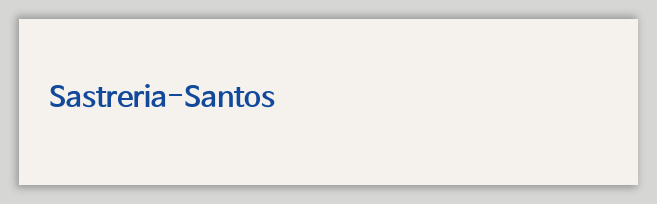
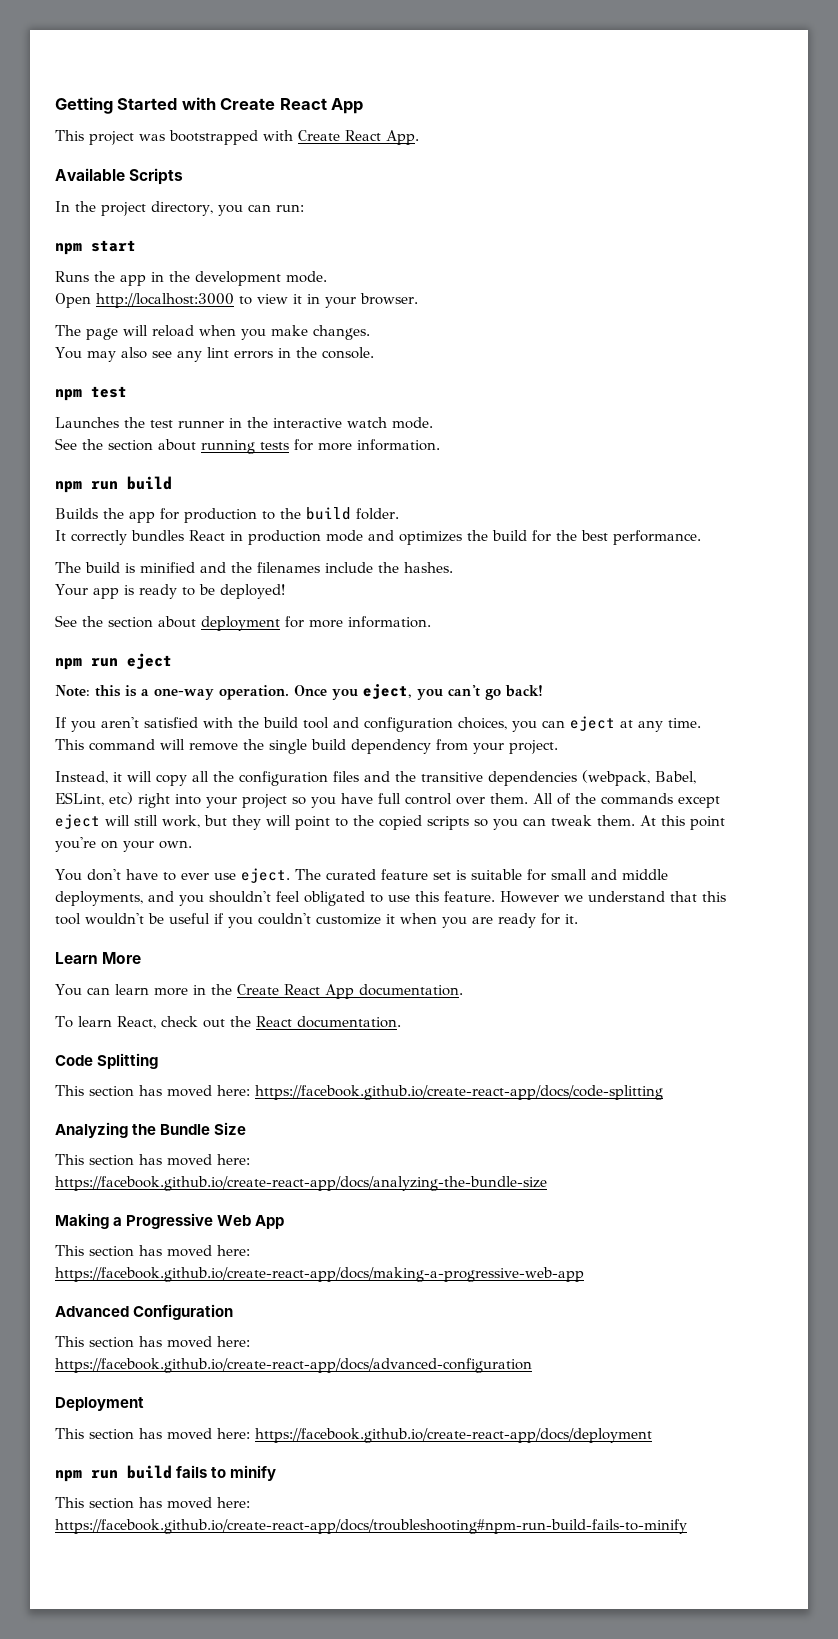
- Sastreria-Santos
+ Getting Started with Create React App
+ This project was bootstrapped with Create React App.
+ Available Scripts
+ In the project directory, you can run:
+ npm start
+ Runs the app in the development mode.
+ Open http://localhost:3000 to view it in your browser.
+ The page will reload when you make changes.
+ You may also see any lint errors in the console.
+ npm test
+ Launches the test runner in the interactive watch mode.
+ See the section about running tests for more information.
+ npm run build
+ Builds the app for production to the build folder.
+ It correctly bundles React in production mode and optimizes the build for the best performance.
+ The build is minified and the filenames include the hashes.
+ Your app is ready to be deployed!
+ See the section about deployment for more information.
+ npm run eject
+ Note: this is a one-way operation. Once you eject, you can't go back!
+ If you aren't satisfied with the build tool and configuration choices, you can eject at any time. This command will remove the single build dependency from your project.
+ Instead, it will copy all the configuration files and the transitive dependencies (webpack, Babel, ESLint, etc) right into your project so you have full control over them. All of the commands except eject will still work, but they will point to the copied scripts so you can tweak them. At this point you're on your own.
+ You don't have to ever use eject. The curated feature set is suitable for small and middle deployments, and you shouldn't feel obligated to use this feature. However we understand that this tool wouldn't be useful if you couldn't customize it when you are ready for it.
+ Learn More
+ You can learn more in the Create React App documentation.
+ To learn React, check out the React documentation.
+ Code Splitting
+ This section has moved here: https://facebook.github.io/create-react-app/docs/code-splitting
+ Analyzing the Bundle Size
+ This section has moved here: https://facebook.github.io/create-react-app/docs/analyzing-the-bundle-size
+ Making a Progressive Web App
+ This section has moved here: https://facebook.github.io/create-react-app/docs/making-a-progressive-web-app
+ Advanced Configuration
+ This section has moved here: https://facebook.github.io/create-react-app/docs/advanced-configuration
+ Deployment
+ This section has moved here: https://facebook.github.io/create-react-app/docs/deployment
+ npm run build fails to minify
+ This section has moved here: https://facebook.github.io/create-react-app/docs/troubleshooting#npm-run-build-fails-to-minify

